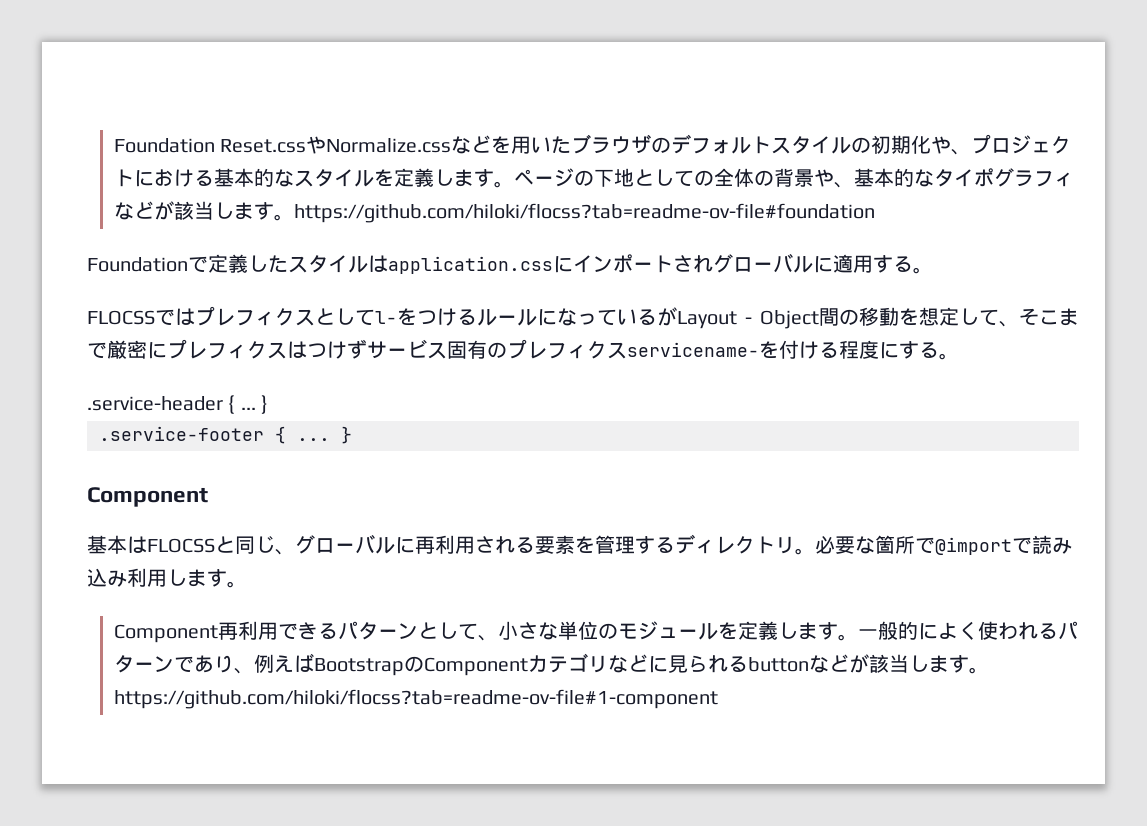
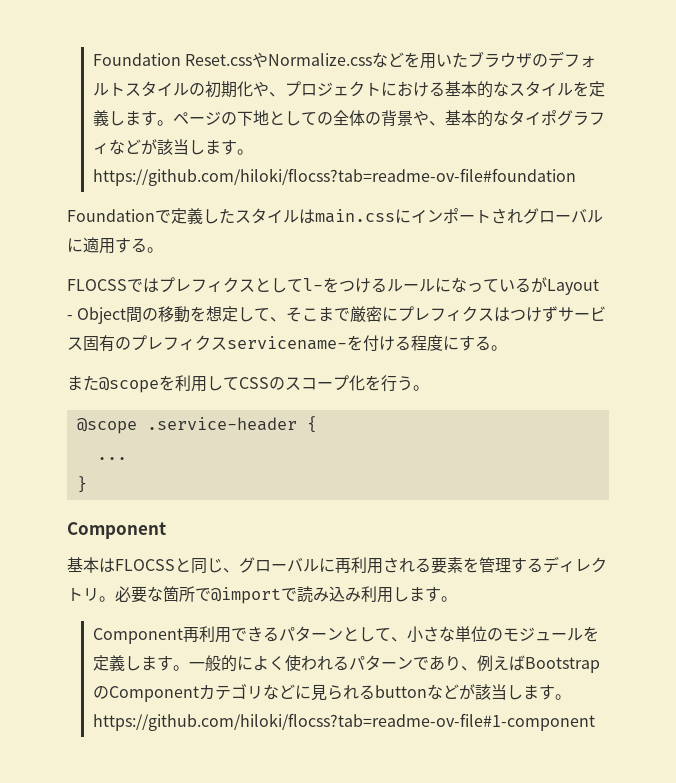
- Foundationで定義したスタイルはapplication.cssにインポートされグローバルに適用する。
+ Foundationで定義したスタイルはmain.cssにインポートされグローバルに適用する。
- .service-header { ... }
- .service-footer { ... }
+ また@scopeを利用してCSSのスコープ化を行う。
+ @scope .service-header {
+ ...
+ }

